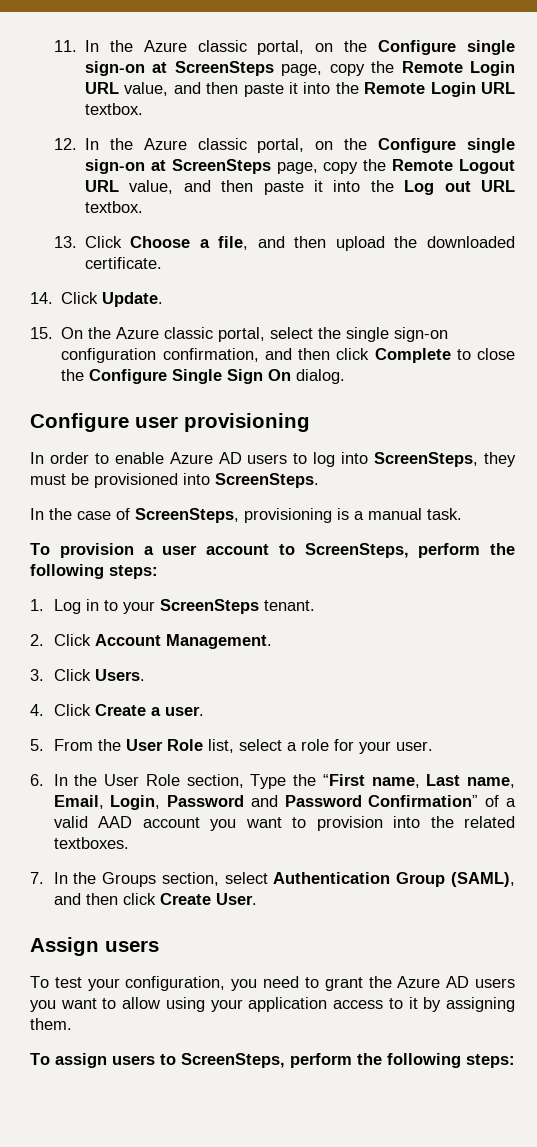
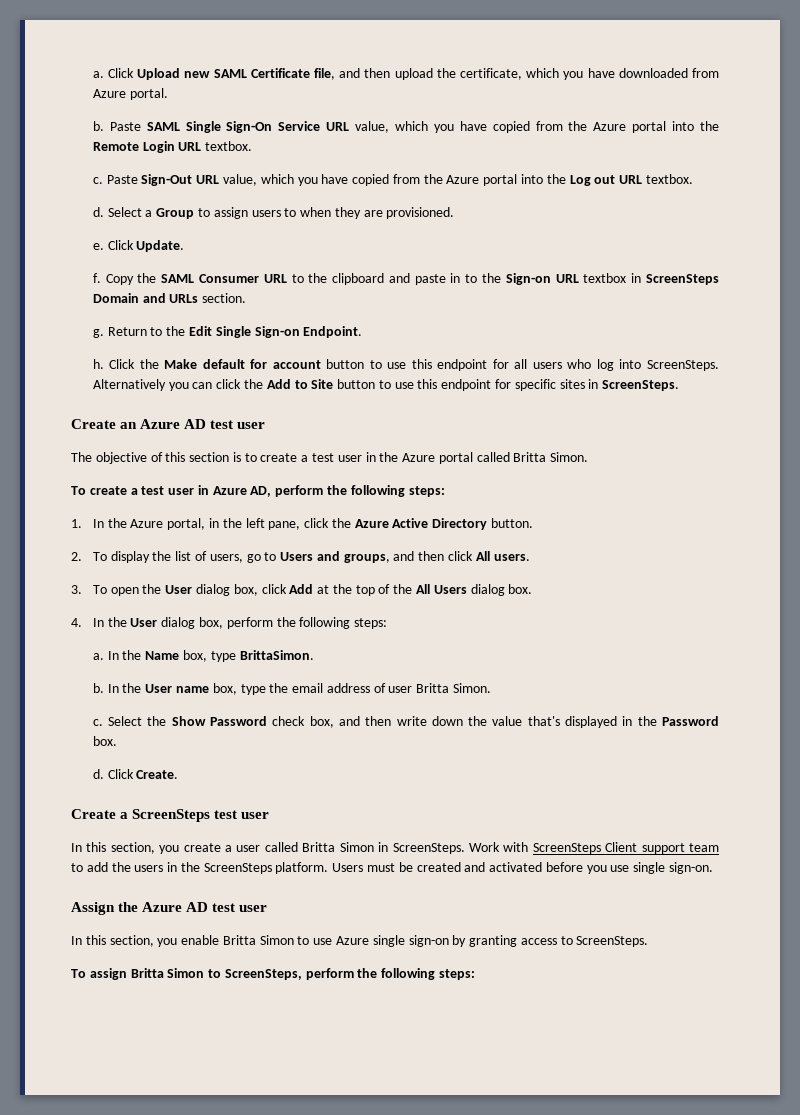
- 11. In the Azure classic portal, on the Configure single sign-on at ScreenSteps page, copy the Remote Login URL value, and then paste it into the Remote Login URL textbox.
+ a. Click Upload new SAML Certificate file, and then upload the certificate, which you have downloaded from Azure portal.
+ b. Paste SAML Single Sign-On Service URL value, which you have copied from the Azure portal into the Remote Login URL textbox.
- 12. In the Azure classic portal, on the Configure single sign-on at ScreenSteps page, copy the Remote Logout URL value, and then paste it into the Log out URL textbox.
+ c. Paste Sign-Out URL value, which you have copied from the Azure portal into the Log out URL textbox.
- 13. Click Choose a file, and then upload the downloaded certificate.
- 14. Click Update.
- 15. On the Azure classic portal, select the single sign-on configuration confirmation, and then click Complete to close the Configure Single Sign On dialog.
- Configure user provisioning
- In order to enable Azure AD users to log into ScreenSteps, they must be provisioned into ScreenSteps.
- In the case of ScreenSteps, provisioning is a manual task.
- To provision a user account to ScreenSteps, perform the following steps:
- 1. Log in to your ScreenSteps tenant.
- 2. Click Account Management.
- 3. Click Users.
- 4. Click Create a user.
- 5. From the User Role list, select a role for your user.
- 6. In the User Role section, Type the “First name, Last name, Email, Login, Password and Password Confirmation” of a valid AAD account you want to provision into the related textboxes.
- 7. In the Groups section, select Authentication Group (SAML), and then click Create User.
- Assign users
- To test your configuration, you need to grant the Azure AD users you want to allow using your application access to it by assigning them.
- To assign users to ScreenSteps, perform the following steps:
+ d. Select a Group to assign users to when they are provisioned.
+ e. Click Update.
+ f. Copy the SAML Consumer URL to the clipboard and paste in to the Sign-on URL textbox in ScreenSteps Domain and URLs section.
+ g. Return to the Edit Single Sign-on Endpoint.
+ h. Click the Make default for account button to use this endpoint for all users who log into ScreenSteps. Alternatively you can click the Add to Site button to use this endpoint for specific sites in ScreenSteps.
+ Create an Azure AD test user
+ The objective of this section is to create a test user in the Azure portal called Britta Simon.
+ To create a test user in Azure AD, perform the following steps:
+ 1. In the Azure portal, in the left pane, click the Azure Active Directory button.
+ 2. To display the list of users, go to Users and groups, and then click All users.
+ 3. To open the User dialog box, click Add at the top of the All Users dialog box.
+ 4. In the User dialog box, perform the following steps:
+ a. In the Name box, type BrittaSimon.
+ b. In the User name box, type the email address of user Britta Simon.
+ c. Select the Show Password check box, and then write down the value that's displayed in the Password box.
+ d. Click Create.
+ Create a ScreenSteps test user
+ In this section, you create a user called Britta Simon in ScreenSteps. Work with ScreenSteps Client support team to add the users in the ScreenSteps platform. Users must be created and activated before you use single sign-on.
+ Assign the Azure AD test user
+ In this section, you enable Britta Simon to use Azure single sign-on by granting access to ScreenSteps.
+ To assign Britta Simon to ScreenSteps, perform the following steps:

